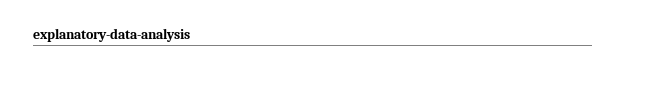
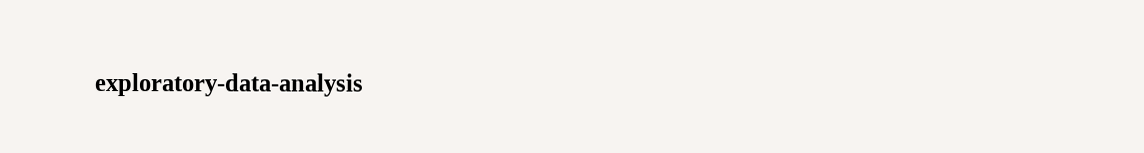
- explanatory-data-analysis
+ exploratory-data-analysis

